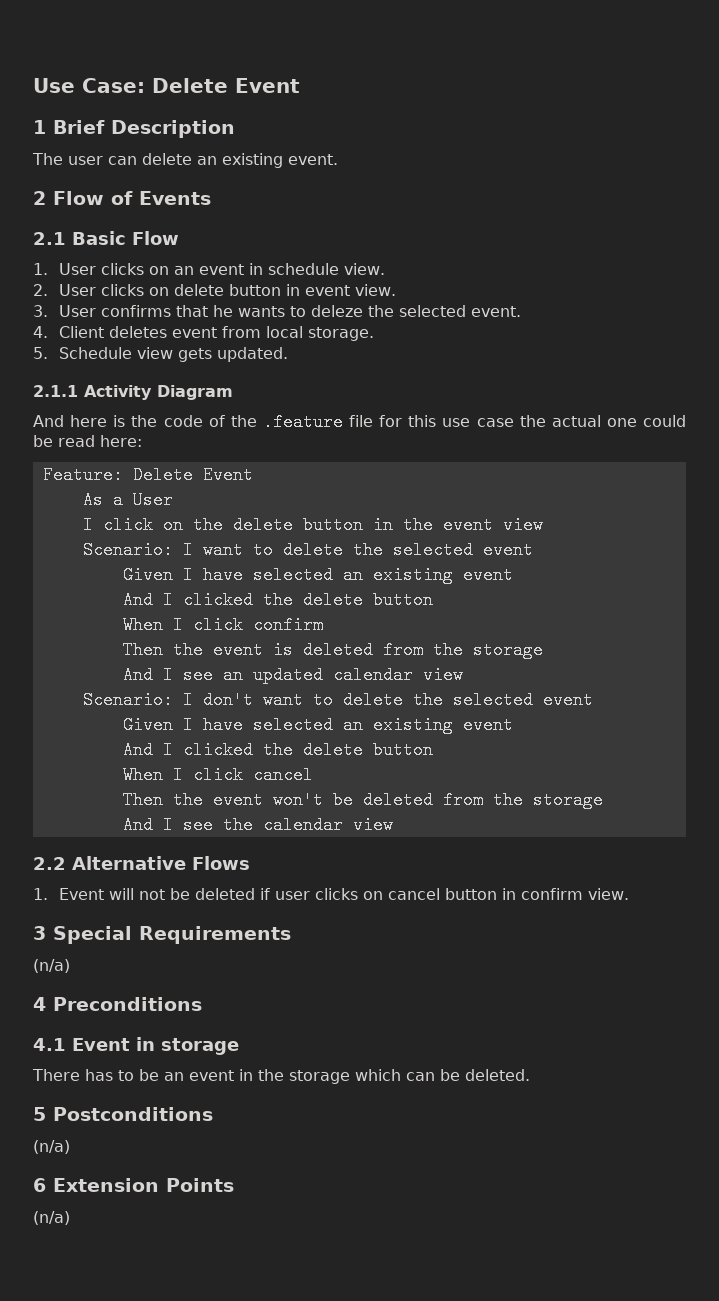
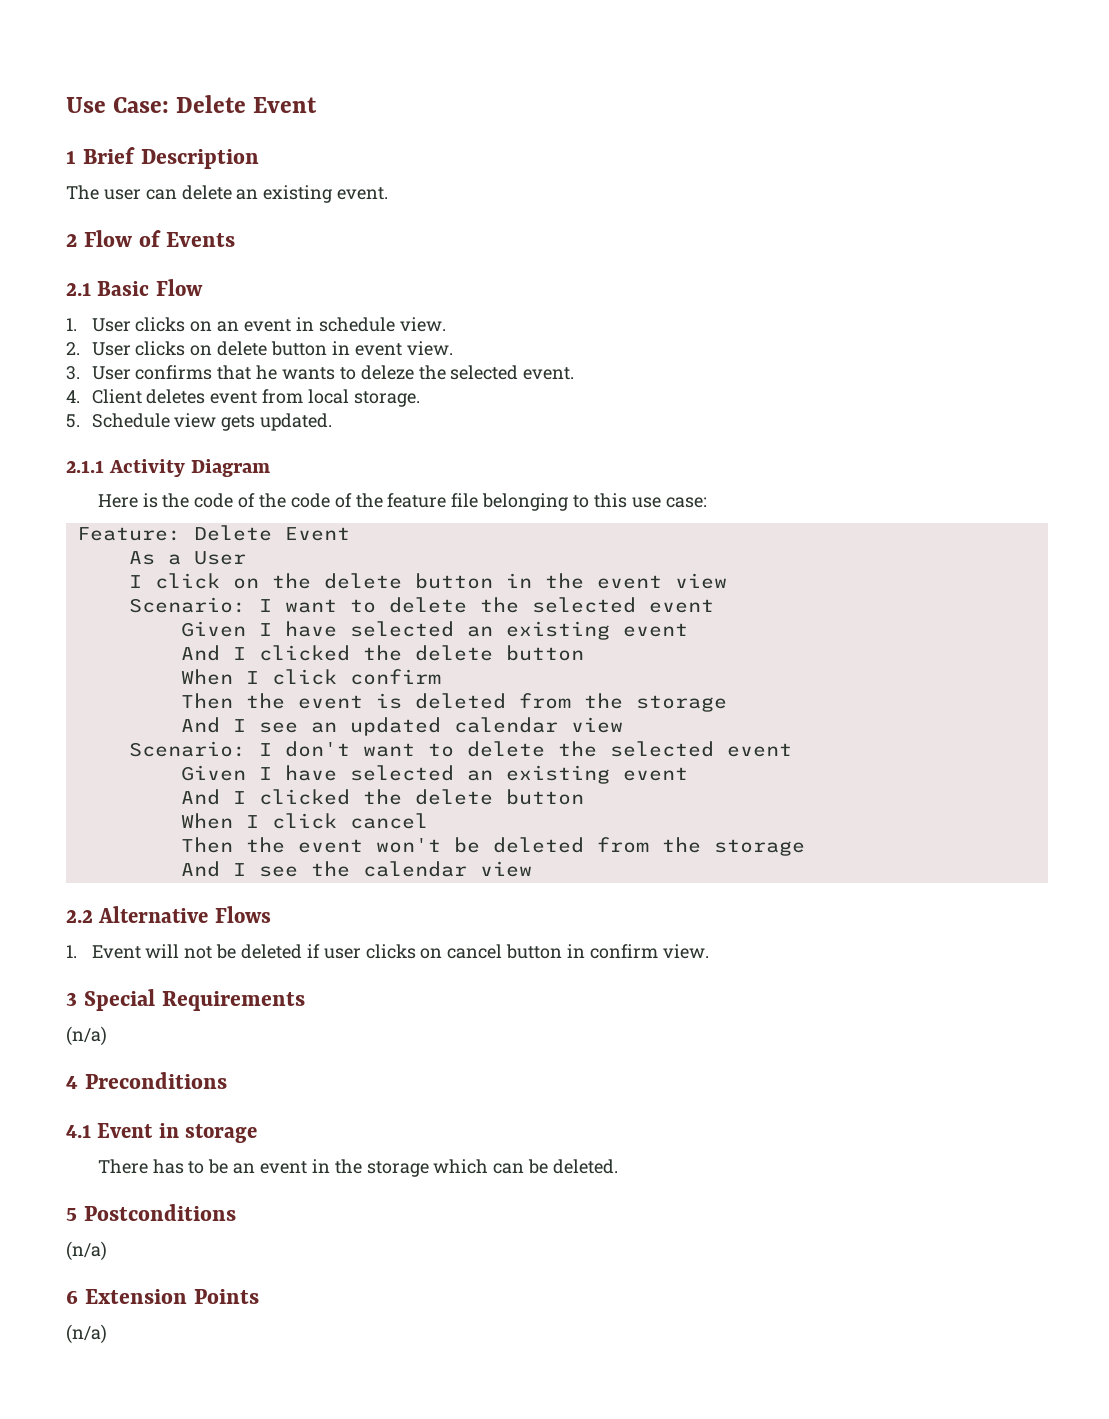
- And here is the code of the .feature file for this use case the actual one could be read here:
+ Here is the code of the code of the feature file belonging to this use case:

